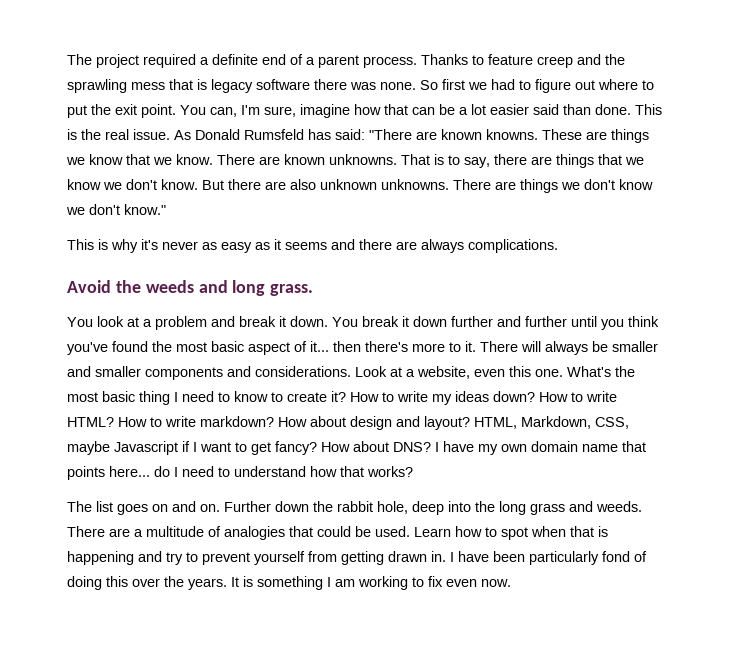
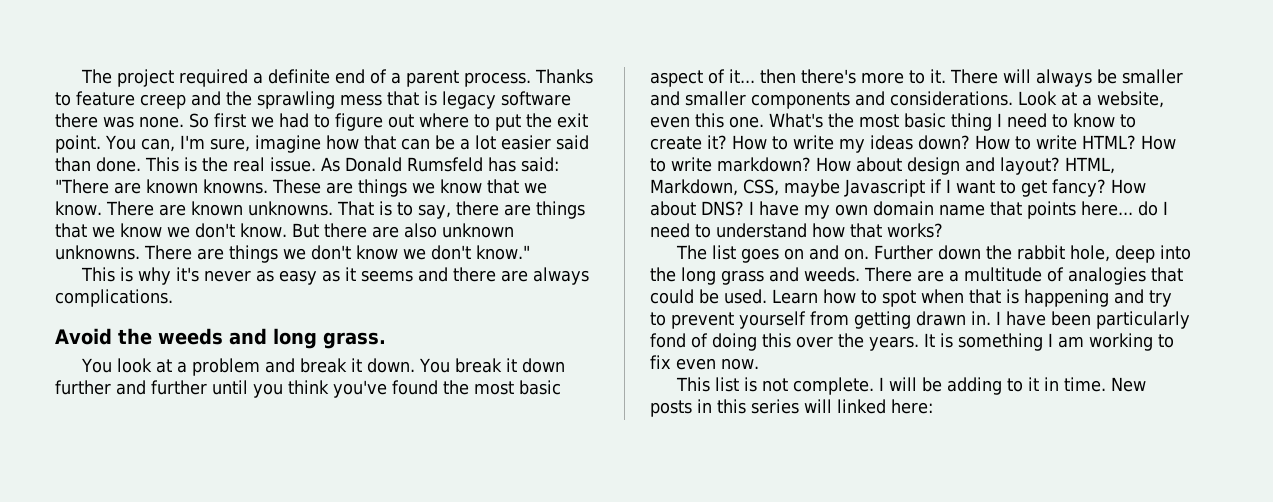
+ This list is not complete. I will be adding to it in time. New posts in this series will linked here:

